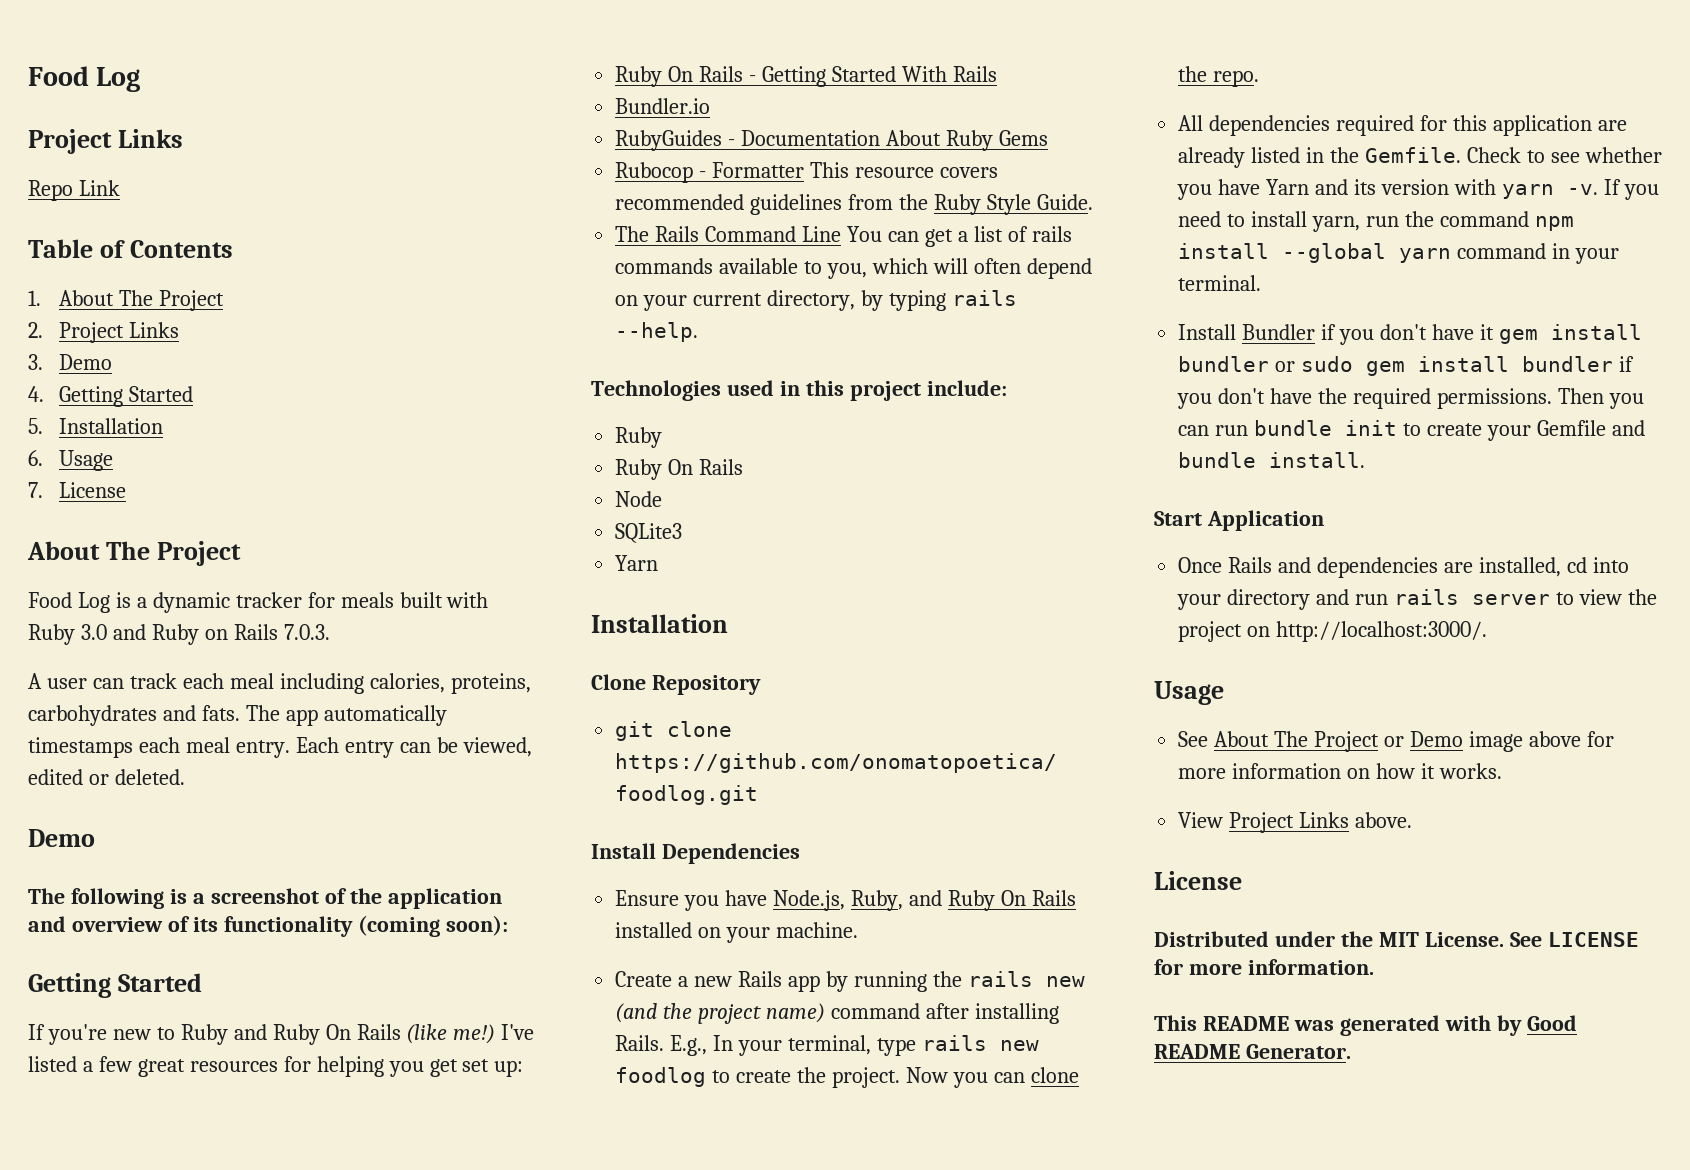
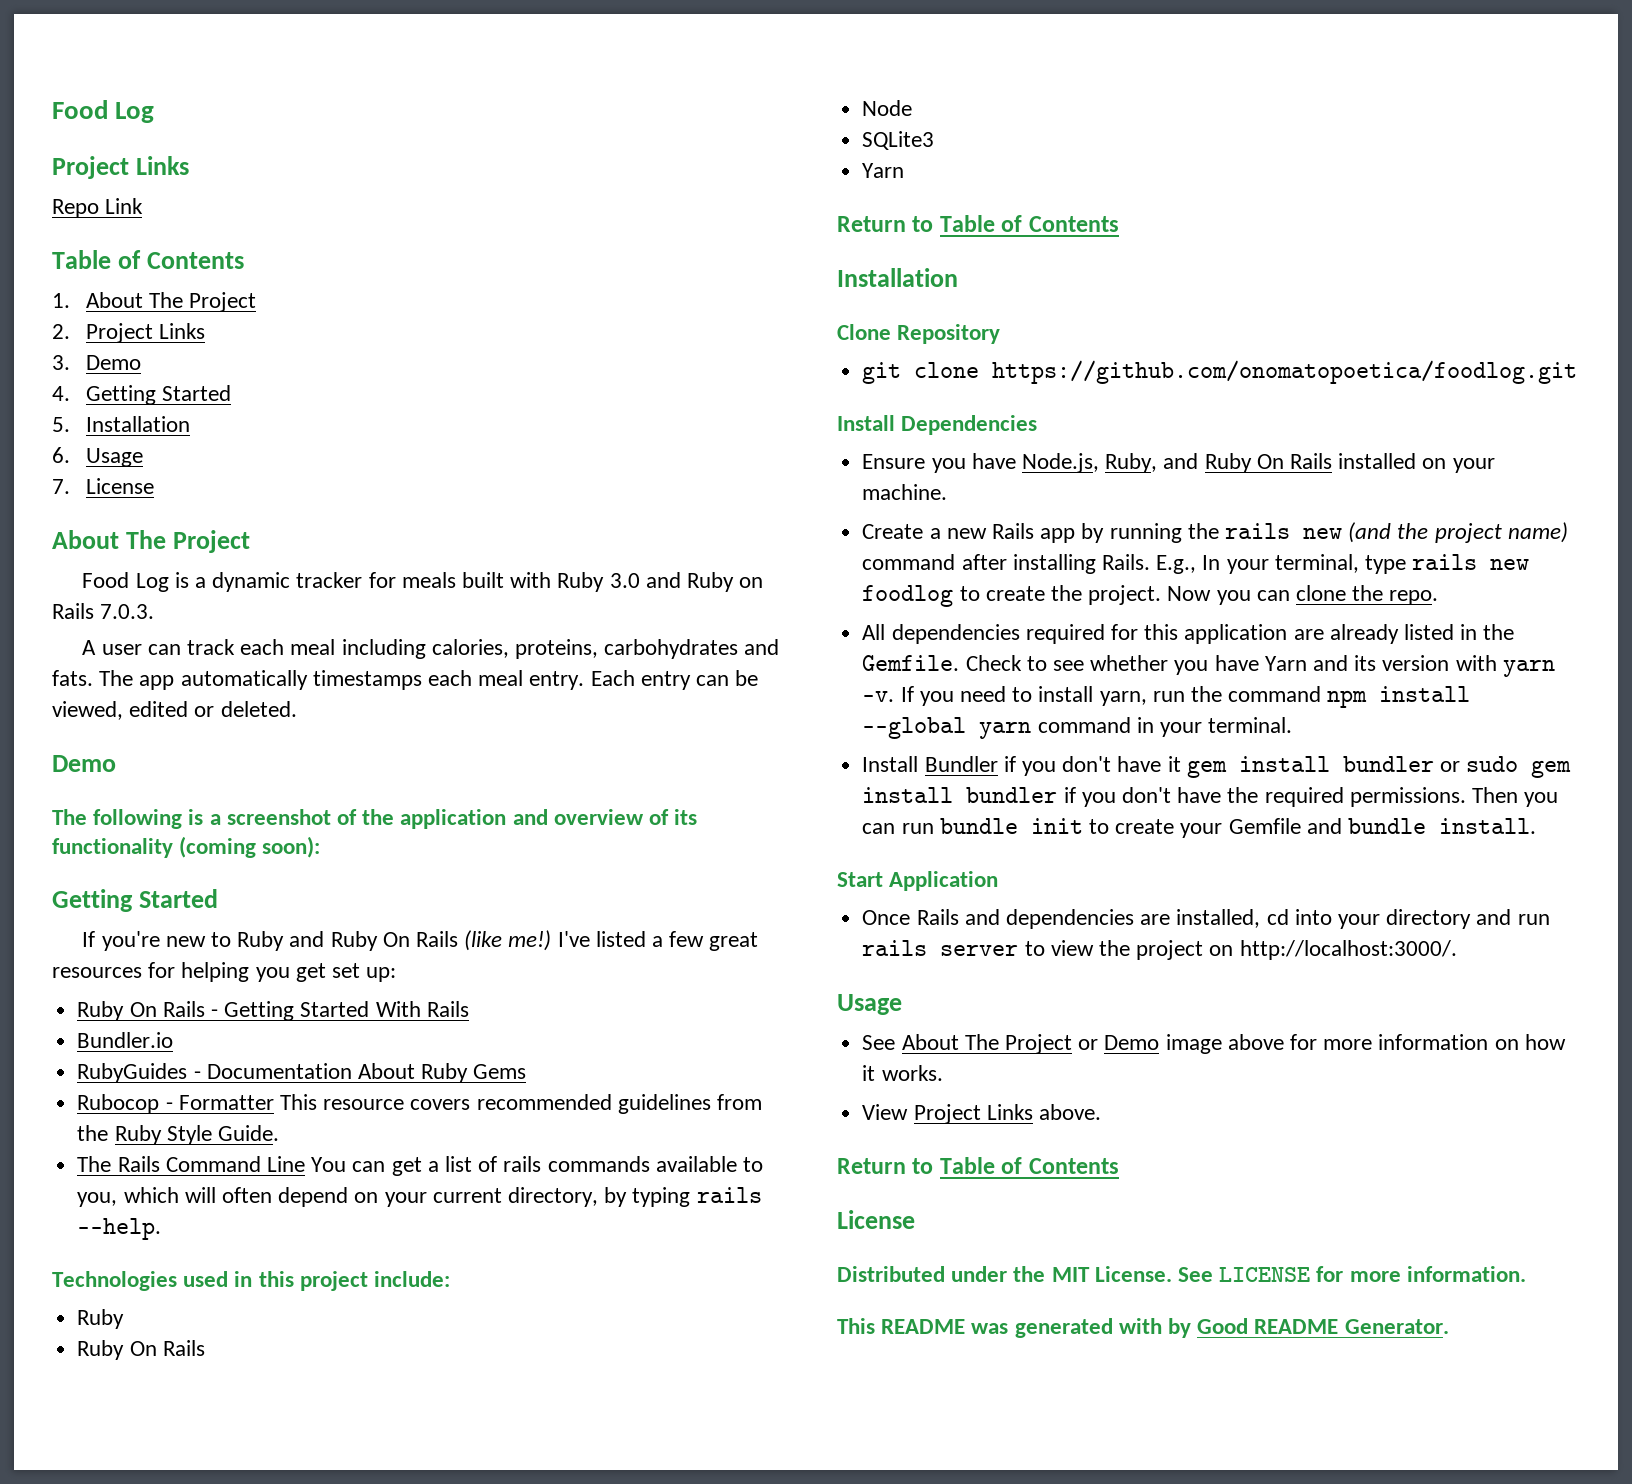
  SQLite3
  Yarn
+ Return to Table of Contents
  View Project Links above.
+ Return to Table of Contents

